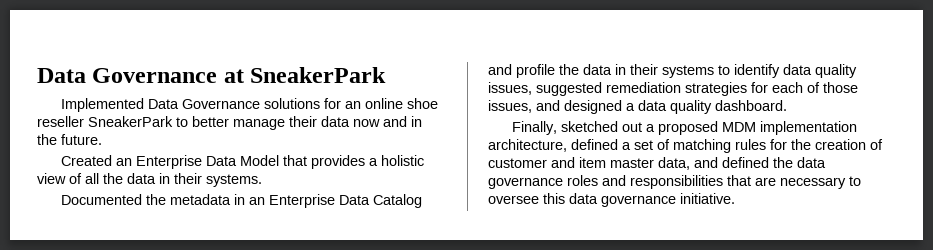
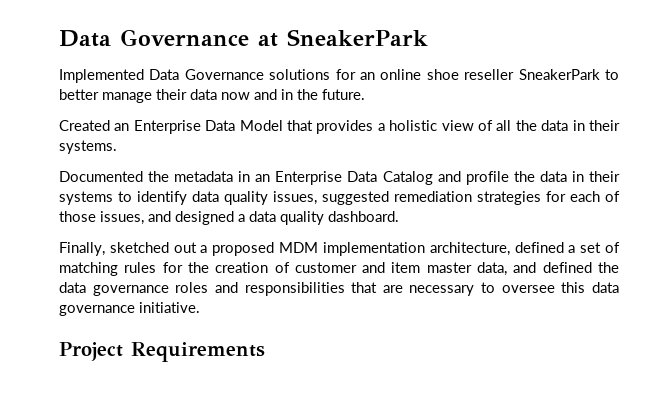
+ Project Requirements

